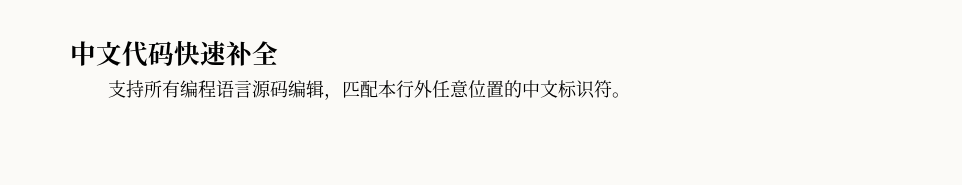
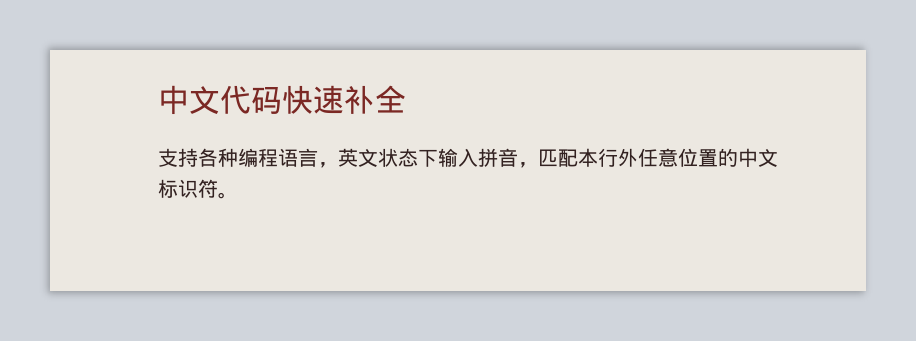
- 支持所有编程语言源码编辑，匹配本行外任意位置的中文标识符。
+ 支持各种编程语言，英文状态下输入拼音，匹配本行外任意位置的中文标识符。

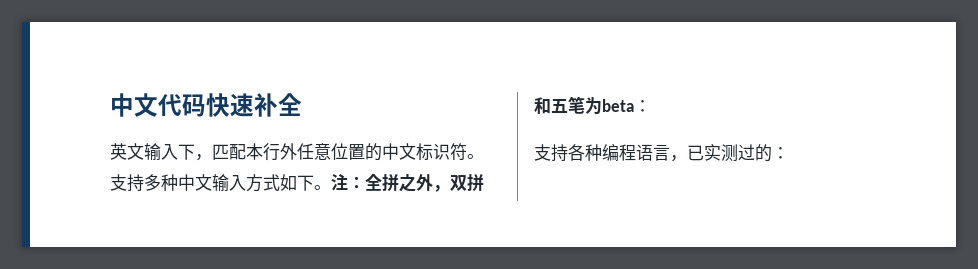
- 支持各种编程语言，英文状态下输入拼音，匹配本行外任意位置的中文标识符。
+ 英文输入下，匹配本行外任意位置的中文标识符。
+ 支持多种中文输入方式如下。注：全拼之外，双拼和五笔为beta：
+ 支持各种编程语言，已实测过的：

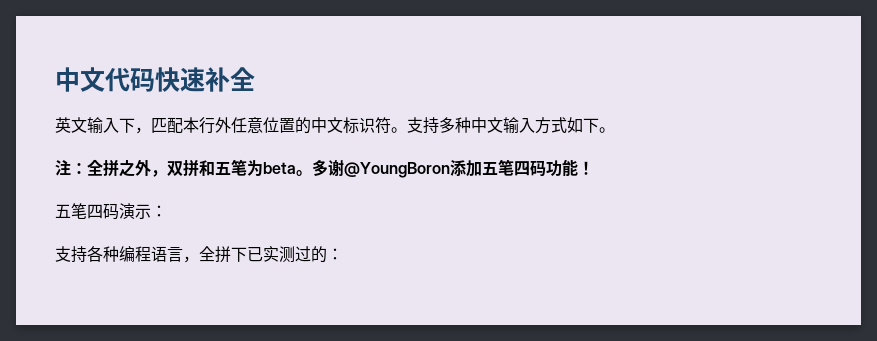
- 支持多种中文输入方式如下。注：全拼之外，双拼和五笔为beta：
+ 支持多种中文输入方式如下。
+ 注：全拼之外，双拼和五笔为beta。多谢@YoungBoron添加五笔四码功能！
+ 五笔四码演示：
- 支持各种编程语言，已实测过的：
+ 支持各种编程语言，全拼下已实测过的：

